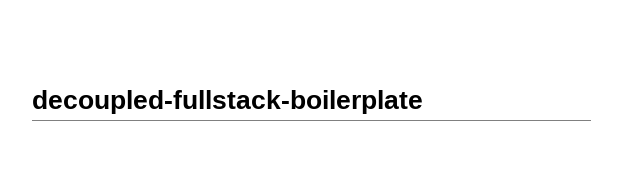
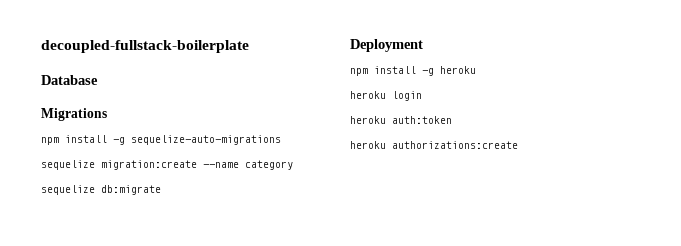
+ Database
+ Migrations
+ npm install -g sequelize-auto-migrations
+ sequelize migration:create --name category
+ sequelize db:migrate
+ Deployment
+ npm install -g heroku
+ heroku login
+ heroku auth:token
+ heroku authorizations:create

